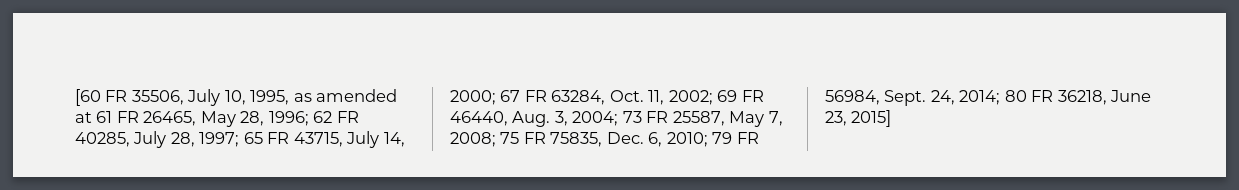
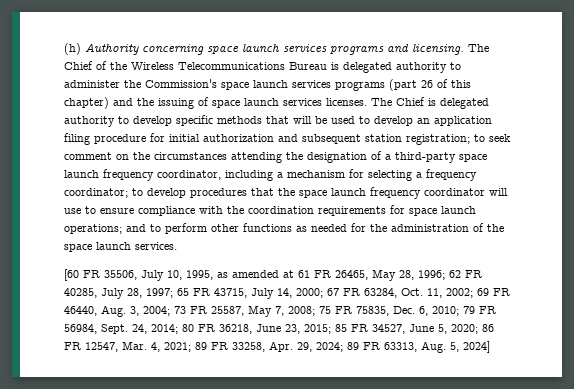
+ (h) Authority concerning space launch services programs and licensing. The Chief of the Wireless Telecommunications Bureau is delegated authority to administer the Commission's space launch services programs (part 26 of this chapter) and the issuing of space launch services licenses. The Chief is delegated authority to develop specific methods that will be used to develop an application filing procedure for initial authorization and subsequent station registration; to seek comment on the circumstances attending the designation of a third-party space launch frequency coordinator, including a mechanism for selecting a frequency coordinator; to develop procedures that the space launch frequency coordinator will use to ensure compliance with the coordination requirements for space launch operations; and to perform other functions as needed for the administration of the space launch services.
- 24, 2014; 80 FR 36218, June 23, 2015]
+ 24, 2014; 80 FR 36218, June 23, 2015; 85 FR 34527, June 5, 2020; 86 FR 12547, Mar. 4, 2021; 89 FR 33258, Apr. 29, 2024; 89 FR 63313, Aug. 5, 2024]

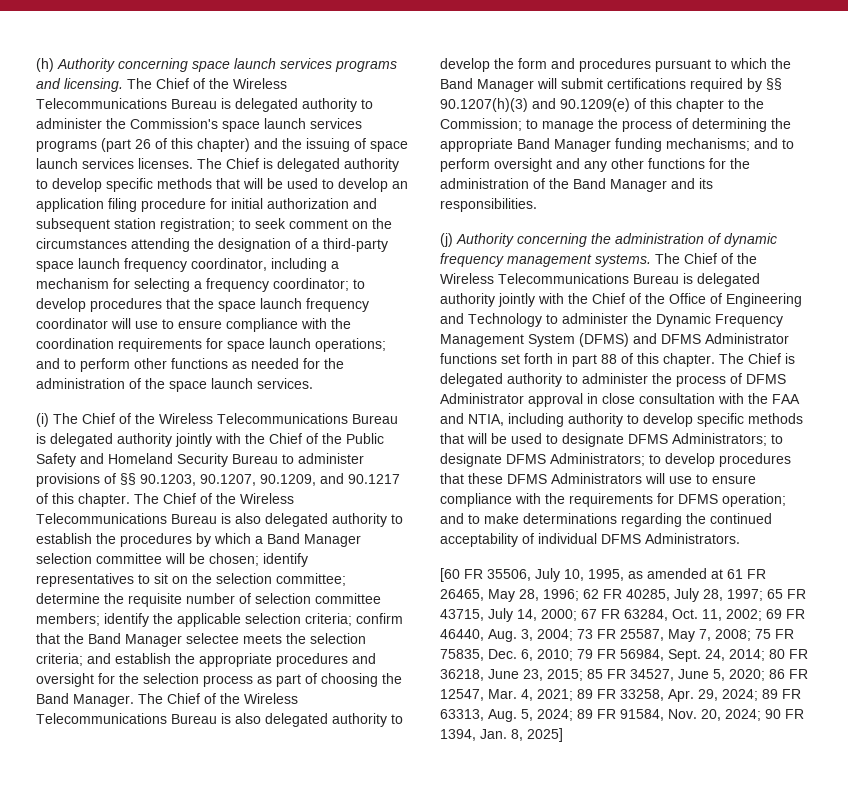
+ (i) The Chief of the Wireless Telecommunications Bureau is delegated authority jointly with the Chief of the Public Safety and Homeland Security Bureau to administer provisions of §§ 90.1203, 90.1207, 90.1209, and 90.1217 of this chapter. The Chief of the Wireless Telecommunications Bureau is also delegated authority to establish the procedures by which a Band Manager selection committee will be chosen; identify representatives to sit on the selection committee; determine the requisite number of selection committee members; identify the applicable selection criteria; confirm that the Band Manager selectee meets the selection criteria; and establish the appropriate procedures and oversight for the selection process as part of choosing the Band Manager. The Chief of the Wireless Telecommunications Bureau is also delegated authority to develop the form and procedures pursuant to which the Band Manager will submit certifications required by §§ 90.1207(h)(3) and 90.1209(e) of this chapter to the Commission; to manage the process of determining the appropriate Band Manager funding mechanisms; and to perform oversight and any other functions for the administration of the Band Manager and its responsibilities.
+ (j) Authority concerning the administration of dynamic frequency management systems. The Chief of the Wireless Telecommunications Bureau is delegated authority jointly with the Chief of the Office of Engineering and Technology to administer the Dynamic Frequency Management System (DFMS) and DFMS Administrator functions set forth in part 88 of this chapter. The Chief is delegated authority to administer the process of DFMS Administrator approval in close consultation with the FAA and NTIA, including authority to develop specific methods that will be used to designate DFMS Administrators; to designate DFMS Administrators; to develop procedures that these DFMS Administrators will use to ensure compliance with the requirements for DFMS operation; and to make determinations regarding the continued acceptability of individual DFMS Administrators.
- 24, 2014; 80 FR 36218, June 23, 2015; 85 FR 34527, June 5, 2020; 86 FR 12547, Mar. 4, 2021; 89 FR 33258, Apr. 29, 2024; 89 FR 63313, Aug. 5, 2024]
+ 24, 2014; 80 FR 36218, June 23, 2015; 85 FR 34527, June 5, 2020; 86 FR 12547, Mar. 4, 2021; 89 FR 33258, Apr. 29, 2024; 89 FR 63313, Aug. 5, 2024; 89 FR 91584, Nov. 20, 2024; 90 FR 1394, Jan. 8, 2025]

